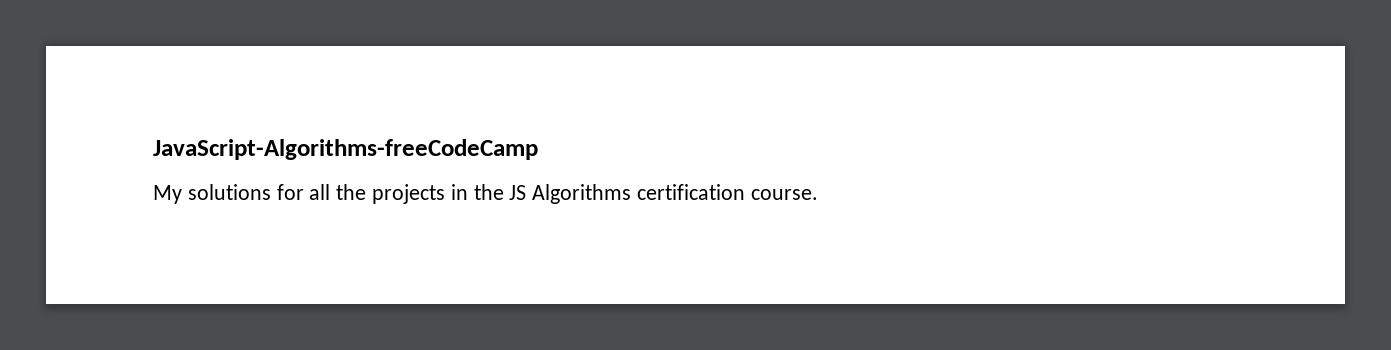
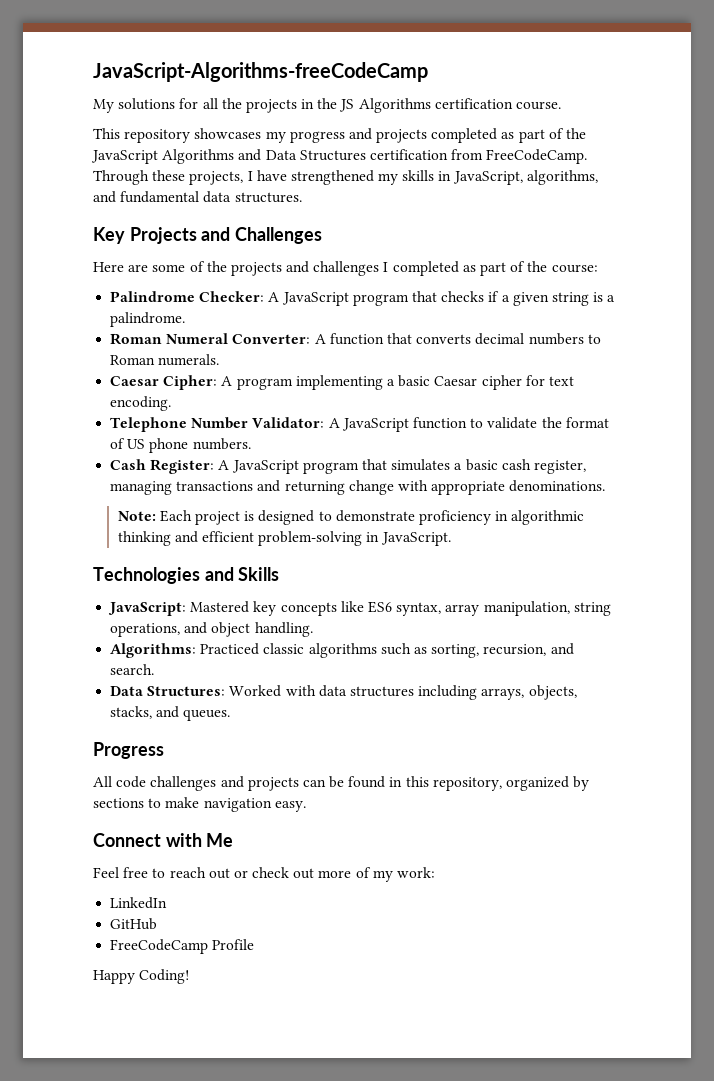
+ This repository showcases my progress and projects completed as part of the JavaScript Algorithms and Data Structures certification from FreeCodeCamp. Through these projects, I have strengthened my skills in JavaScript, algorithms, and fundamental data structures.
+ Key Projects and Challenges
+ Here are some of the projects and challenges I completed as part of the course:
+ Palindrome Checker: A JavaScript program that checks if a given string is a palindrome.
+ Roman Numeral Converter: A function that converts decimal numbers to Roman numerals.
+ Caesar Cipher: A program implementing a basic Caesar cipher for text encoding.
+ Telephone Number Validator: A JavaScript function to validate the format of US phone numbers.
+ Cash Register: A JavaScript program that simulates a basic cash register, managing transactions and returning change with appropriate denominations.
+ Note: Each project is designed to demonstrate proficiency in algorithmic thinking and efficient problem-solving in JavaScript.
+ Technologies and Skills
+ JavaScript: Mastered key concepts like ES6 syntax, array manipulation, string operations, and object handling.
+ Algorithms: Practiced classic algorithms such as sorting, recursion, and search.
+ Data Structures: Worked with data structures including arrays, objects, stacks, and queues.
+ Progress
+ All code challenges and projects can be found in this repository, organized by sections to make navigation easy.
+ Connect with Me
+ Feel free to reach out or check out more of my work:
+ LinkedIn
+ GitHub
+ FreeCodeCamp Profile
+ Happy Coding!

